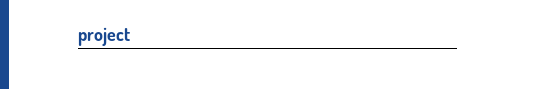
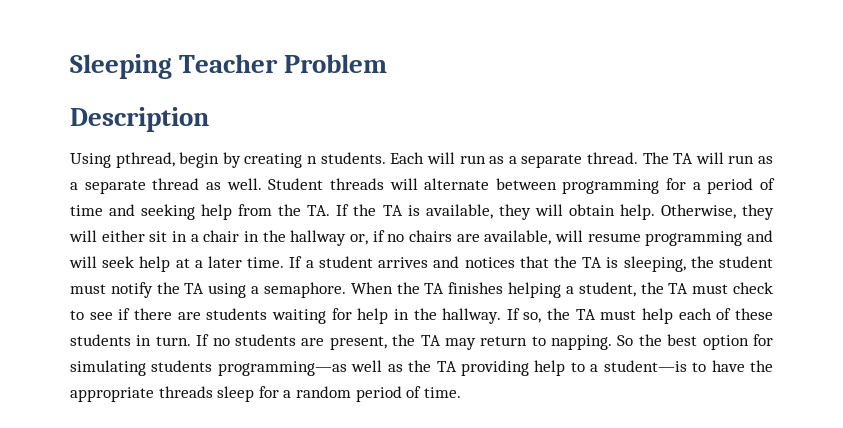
- project
+ Sleeping Teacher Problem
+ Description
+ Using pthread, begin by creating n students. Each will run as a separate thread. The TA will run as a separate thread as well. Student threads will alternate between programming for a period of time and seeking help from the TA. If the TA is available, they will obtain help. Otherwise, they will either sit in a chair in the hallway or, if no chairs are available, will resume programming and will seek help at a later time. If a student arrives and notices that the TA is sleeping, the student must notify the TA using a semaphore. When the TA finishes helping a student, the TA must check to see if there are students waiting for help in the hallway. If so, the TA must help each of these students in turn. If no students are present, the TA may return to napping. So the best option for simulating students programming—as well as the TA providing help to a student—is to have the appropriate threads sleep for a random period of time.

